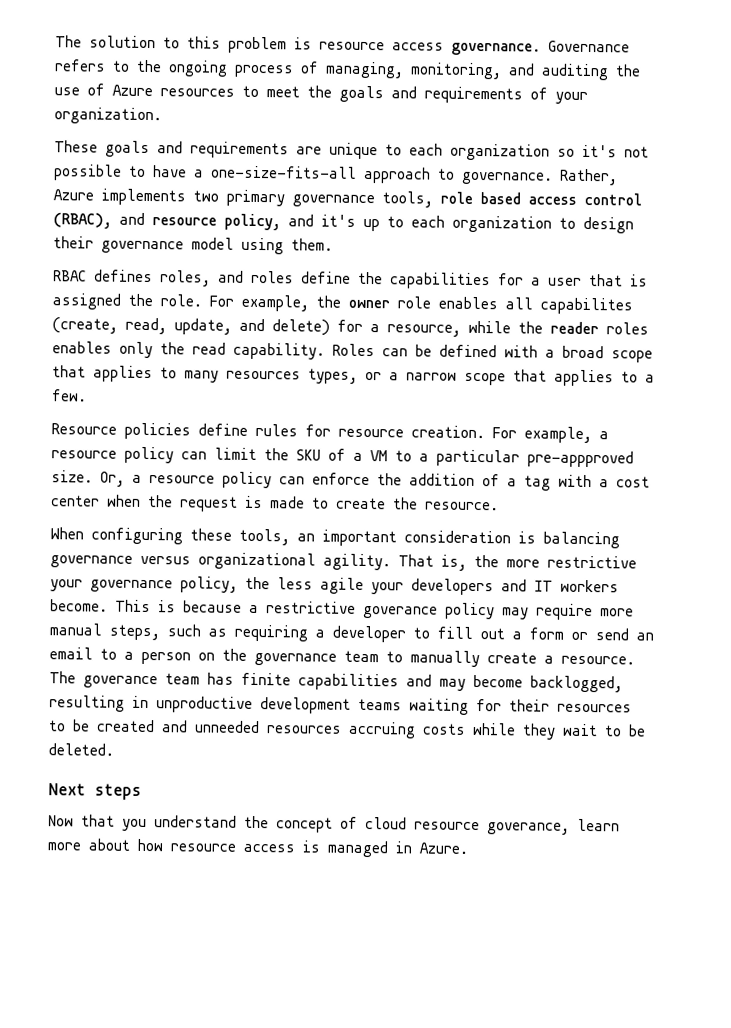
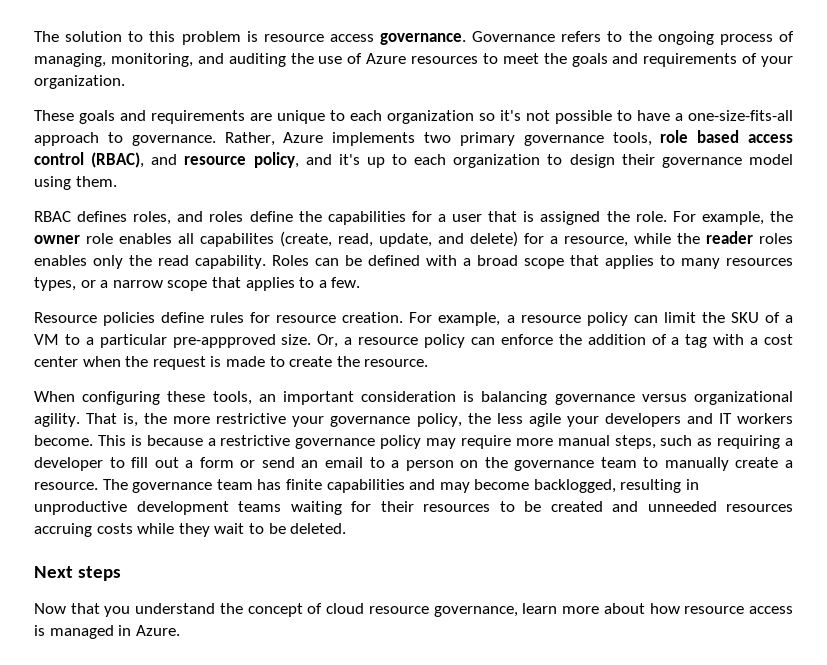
- This is because a restrictive goverance policy may require more manual steps, such as requiring a developer to fill out a form or send an email to a person on the governance team to manually create a resource.
+ This is because a restrictive governance policy may require more manual steps, such as requiring a developer to fill out a form or send an email to a person on the governance team to manually create a resource.
- The goverance team has finite capabilities and may become backlogged, resulting in unproductive development teams waiting for their resources to be created and unneeded resources accruing costs while they wait to be deleted.
+ The governance team has finite capabilities and may become backlogged, resulting in unproductive development teams waiting for their resources to be created and unneeded resources accruing costs while they wait to be deleted.
- Now that you understand the concept of cloud resource goverance, learn more about how resource access is managed in Azure.
+ Now that you understand the concept of cloud resource governance, learn more about how resource access is managed in Azure.

